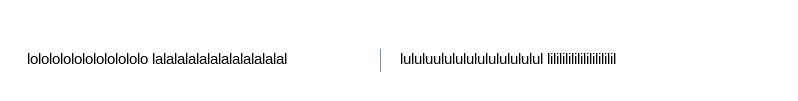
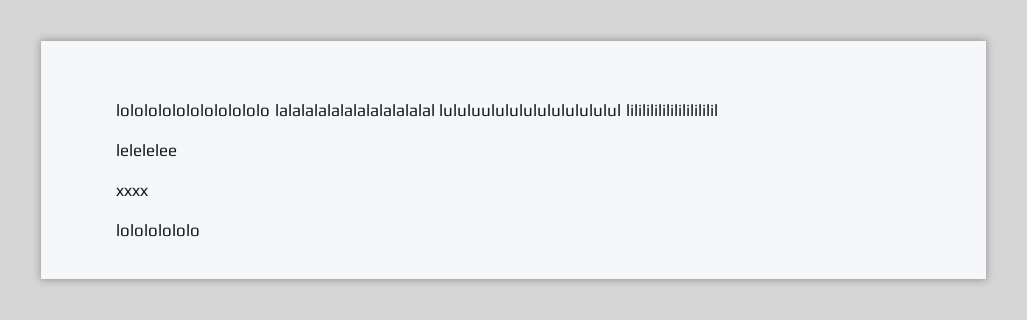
+ lelelelee
+ xxxx
+ lolololololo

